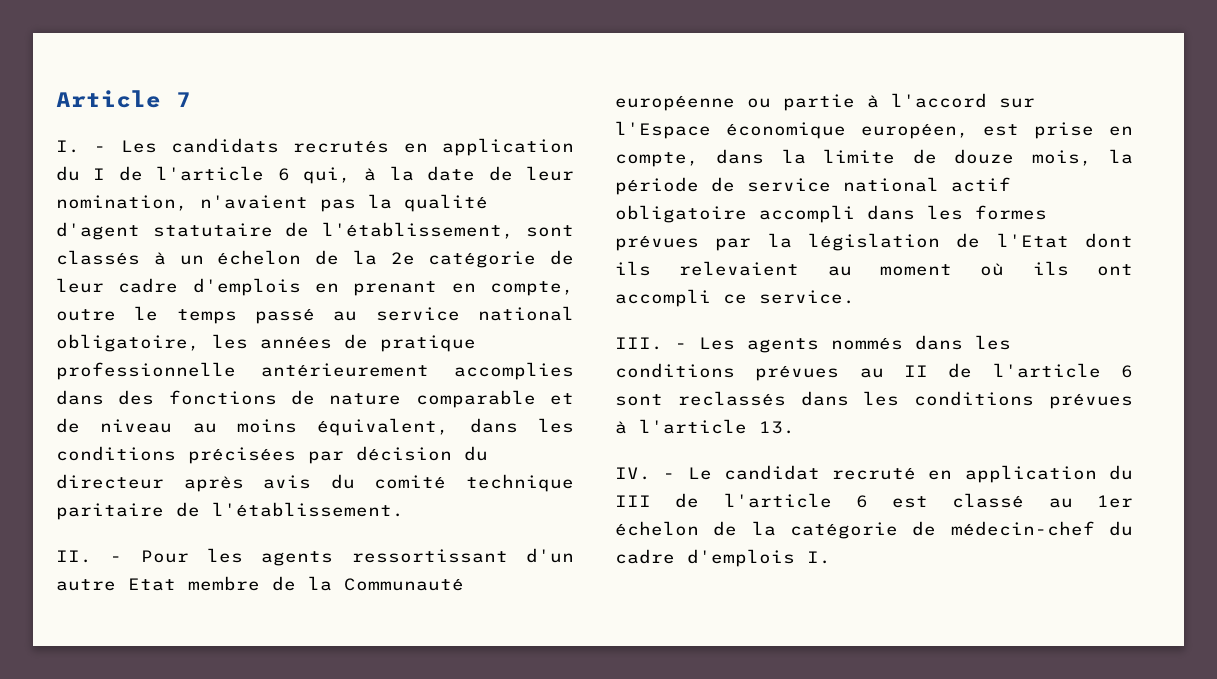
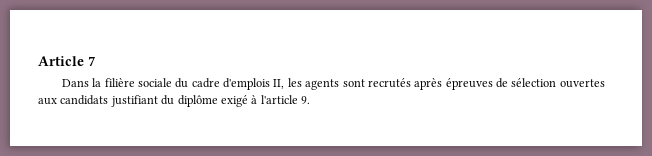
- I. - Les candidats recrutés en application du I de l'article 6 qui, à la date de leur nomination, n'avaient pas la qualité d'agent statutaire de l'établissement, sont classés à un échelon de la 2e catégorie de leur cadre d'emplois en prenant en compte, outre le temps passé au service national obligatoire, les années de pratique professionnelle antérieurement accomplies dans des fonctions de nature comparable et de niveau au moins équivalent, dans les conditions précisées par décision du directeur après avis du comité technique paritaire de l'établissement.
- II. - Pour les agents ressortissant d'un autre Etat membre de la Communauté européenne ou partie à l'accord sur l'Espace économique européen, est prise en compte, dans la limite de douze mois, la période de service national actif obligatoire accompli dans les formes prévues par la législation de l'Etat dont ils relevaient au moment où ils ont accompli ce service.
- III. - Les agents nommés dans les conditions prévues au II de l'article 6 sont reclassés dans les conditions prévues à l'article 13.
- IV. - Le candidat recruté en application du III de l'article 6 est classé au 1er échelon de la catégorie de médecin-chef du cadre d'emplois I.
+ Dans la filière sociale du cadre d'emplois II, les agents sont recrutés après épreuves de sélection ouvertes aux candidats justifiant du diplôme exigé à l'article 9.

